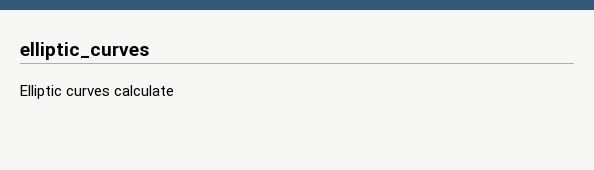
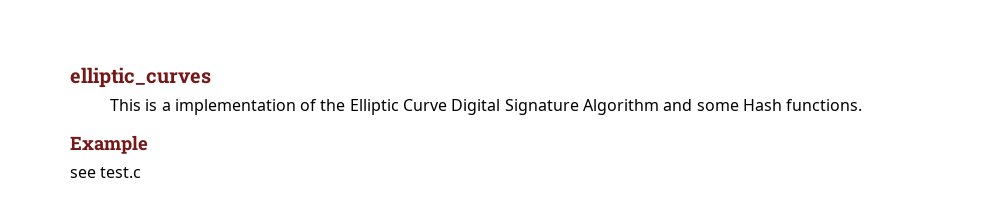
- Elliptic curves calculate
+ This is a implementation of the Elliptic Curve Digital Signature Algorithm and some Hash functions.
+ Example
+ see test.c

